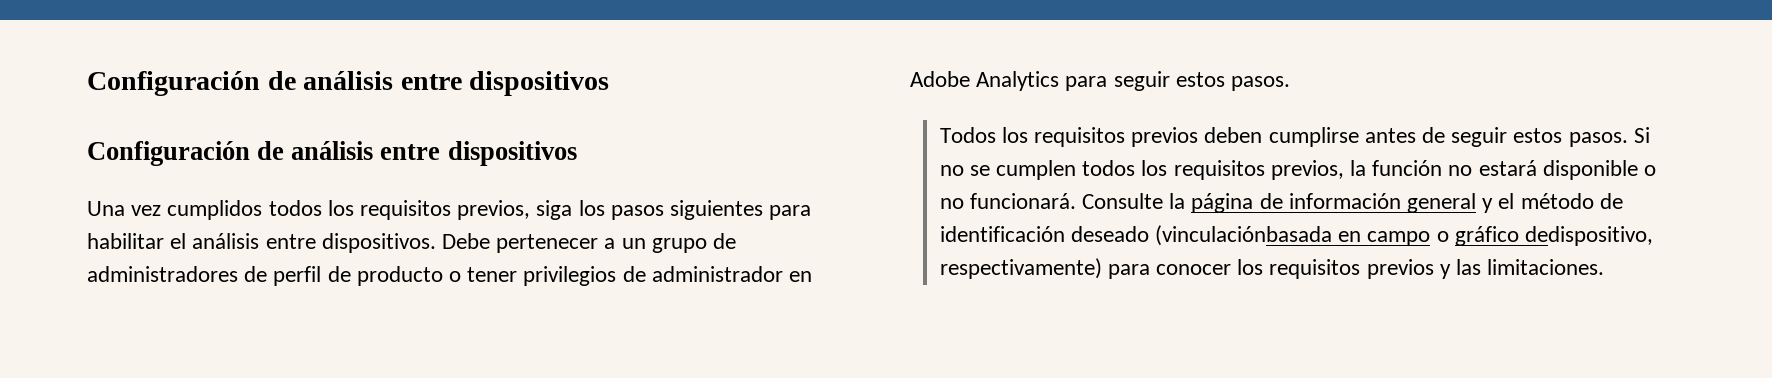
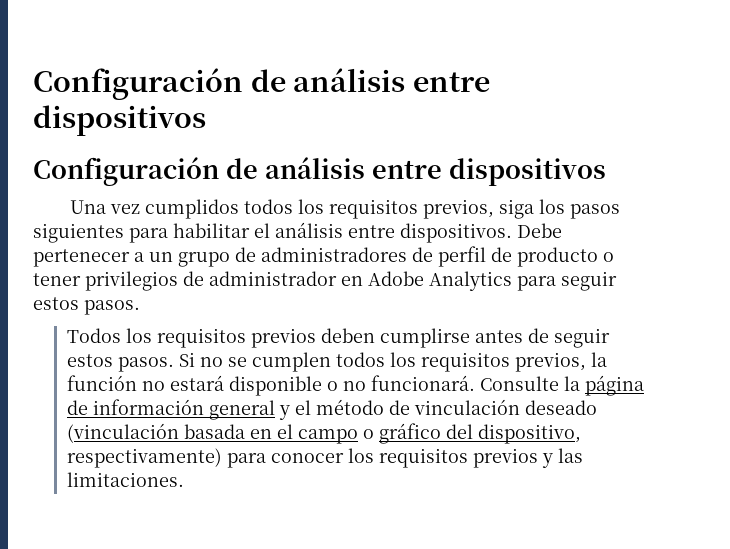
- Consulte la página de información general y el método de identificación deseado (vinculaciónbasada en campo o gráfico dedispositivo, respectivamente) para conocer los requisitos previos y las limitaciones.
+ Consulte la página de información general y el método de vinculación deseado (vinculación basada en el campo o gráfico del dispositivo, respectivamente) para conocer los requisitos previos y las limitaciones.

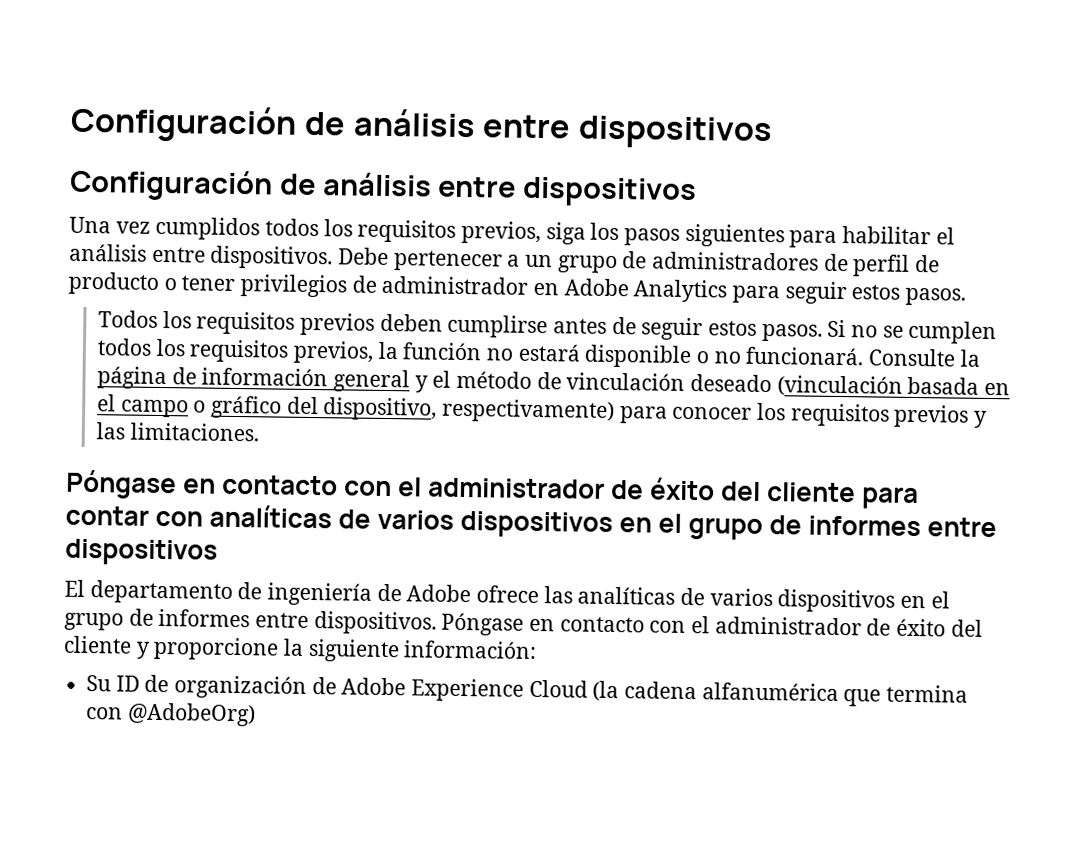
+ Póngase en contacto con el administrador de éxito del cliente para contar con analíticas de varios dispositivos en el grupo de informes entre dispositivos
+ El departamento de ingeniería de Adobe ofrece las analíticas de varios dispositivos en el grupo de informes entre dispositivos. Póngase en contacto con el administrador de éxito del cliente y proporcione la siguiente información:
+ Su ID de organización de Adobe Experience Cloud (la cadena alfanumérica que termina con @AdobeOrg)

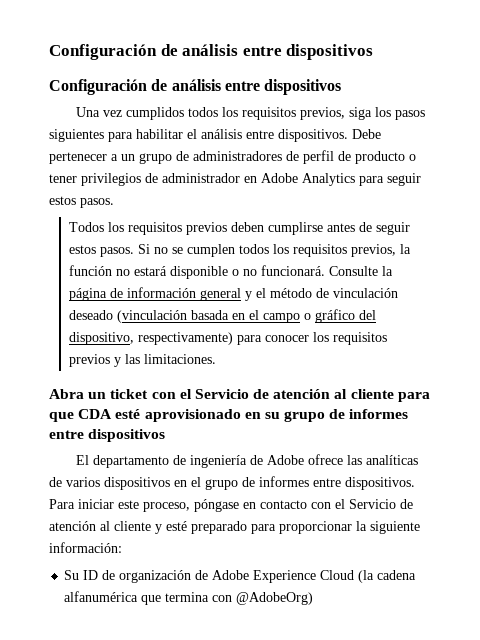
- Póngase en contacto con el administrador de éxito del cliente para contar con analíticas de varios dispositivos en el grupo de informes entre dispositivos
+ Abra un ticket con el Servicio de atención al cliente para que CDA esté aprovisionado en su grupo de informes entre dispositivos
- Póngase en contacto con el administrador de éxito del cliente y proporcione la siguiente información:
+ Para iniciar este proceso, póngase en contacto con el Servicio de atención al cliente y esté preparado para proporcionar la siguiente información:

